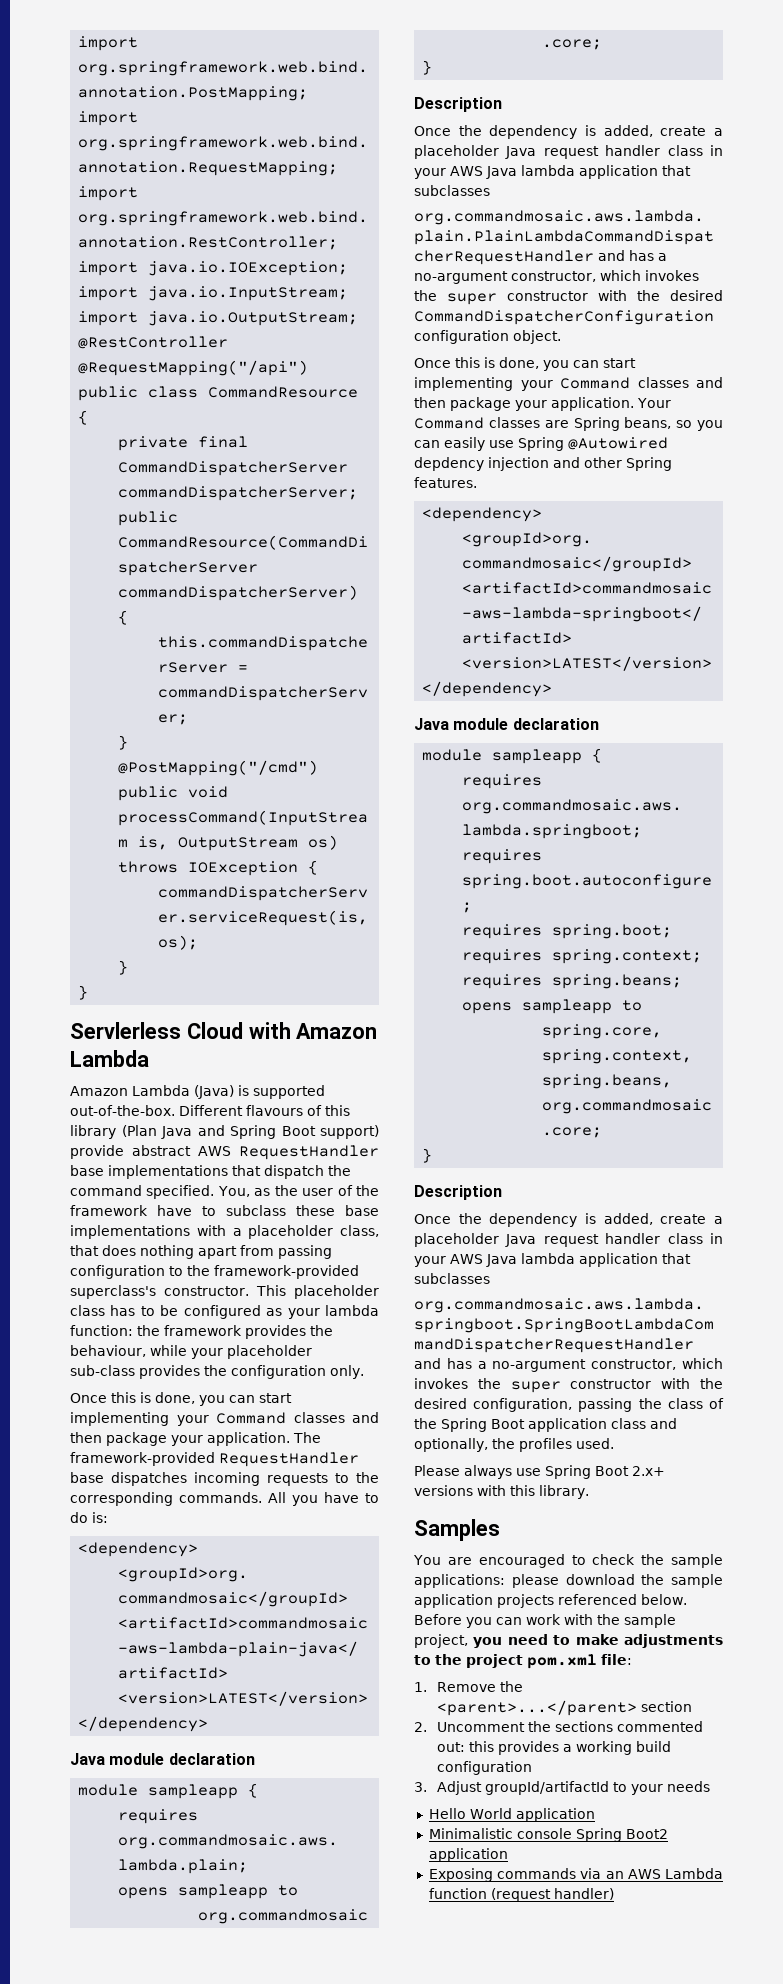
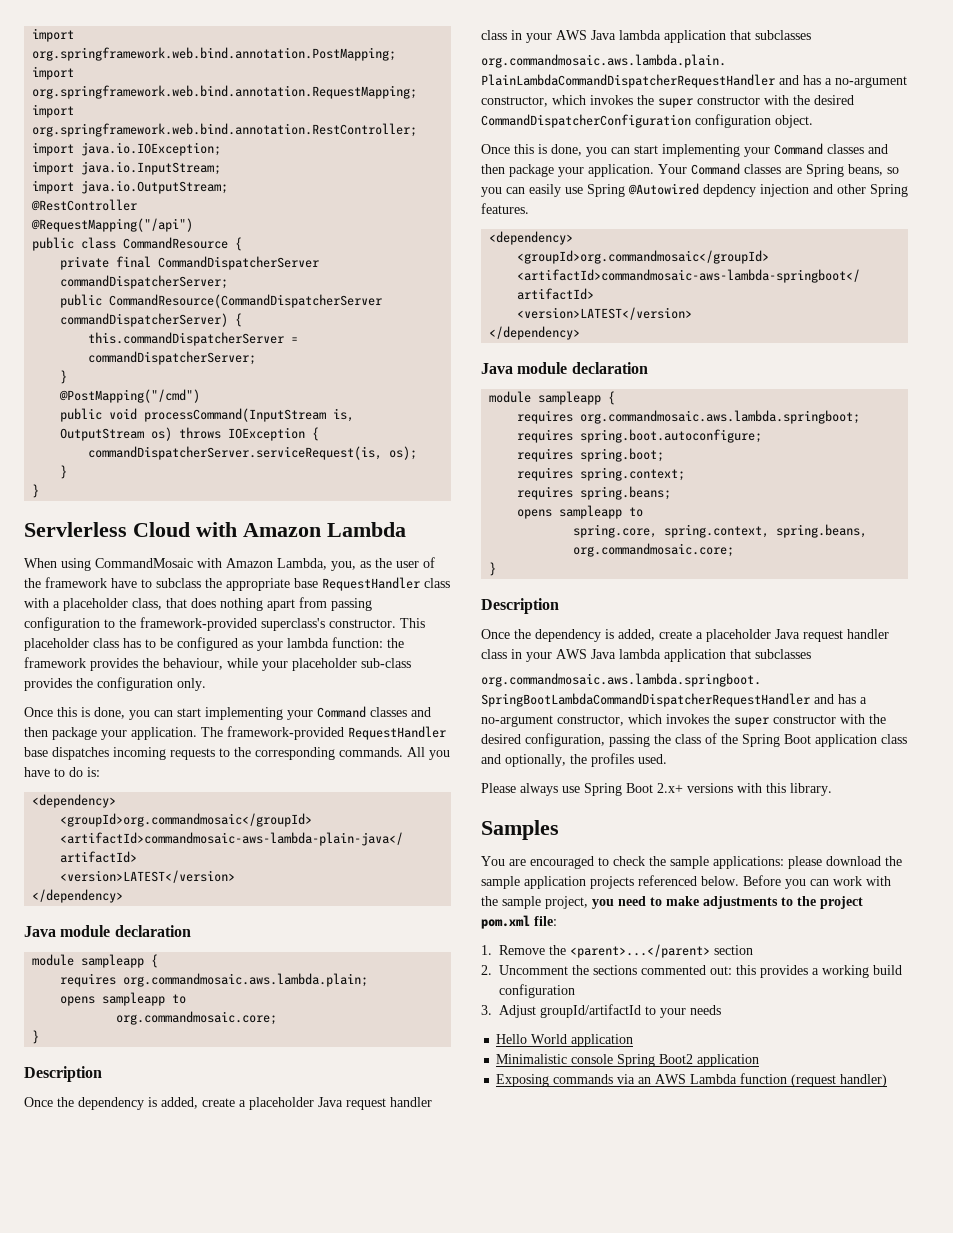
- Amazon Lambda (Java) is supported out-of-the-box. Different flavours of this library (Plan Java and Spring Boot support) provide abstract AWS RequestHandler base implementations that dispatch the command specified. You, as the user of the framework have to subclass these base implementations with a placeholder class, that does nothing apart from passing configuration to the framework-provided superclass's constructor.
+ When using CommandMosaic with Amazon Lambda, you, as the user of the framework have to subclass the appropriate base RequestHandler class with a placeholder class, that does nothing apart from passing configuration to the framework-provided superclass's constructor.

